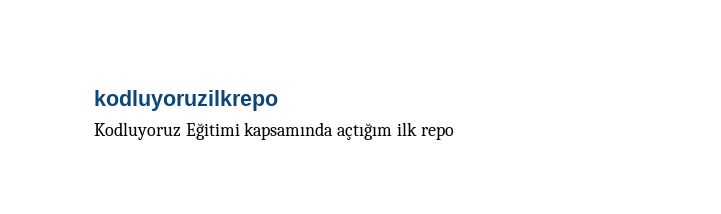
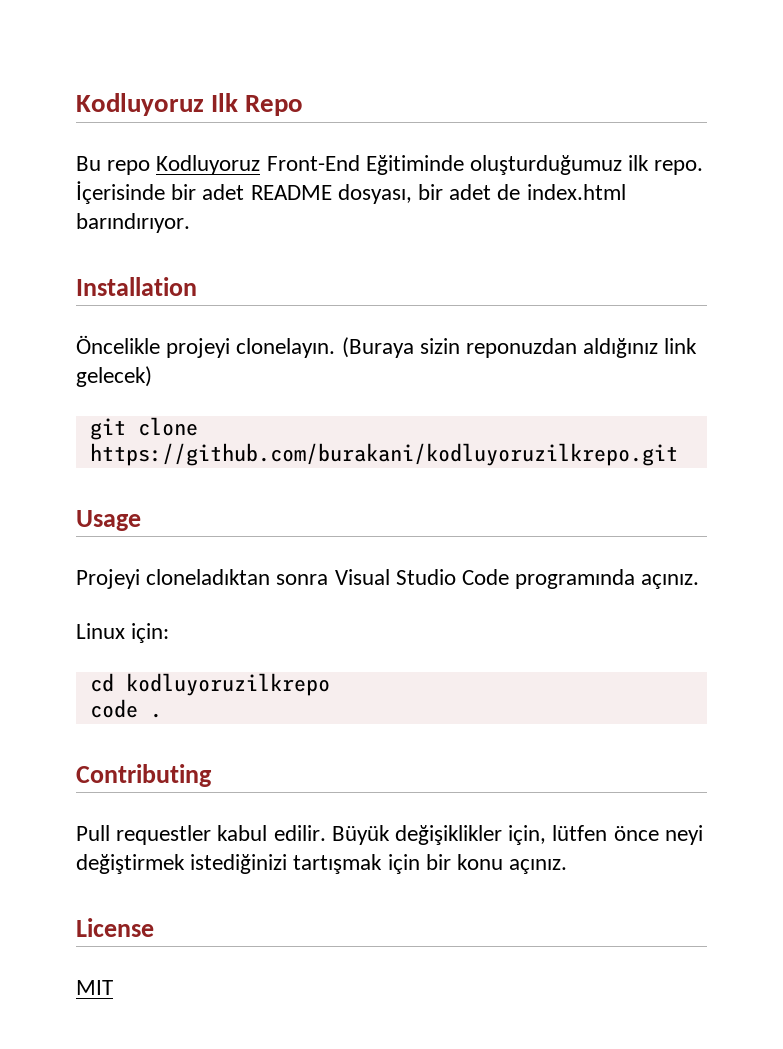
- kodluyoruzilkrepo
- Kodluyoruz Eğitimi kapsamında açtığım ilk repo
+ Kodluyoruz Ilk Repo
+ Bu repo Kodluyoruz Front-End Eğitiminde oluşturduğumuz ilk repo. İçerisinde bir adet README dosyası, bir adet de index.html barındırıyor.
+ Installation
+ Öncelikle projeyi clonelayın. (Buraya sizin reponuzdan aldığınız link gelecek)
+ git clone https://github.com/burakani/kodluyoruzilkrepo.git
+ Usage
+ Projeyi cloneladıktan sonra Visual Studio Code programında açınız.
+ Linux için:
+ cd kodluyoruzilkrepo
+ code .
+ Contributing
+ Pull requestler kabul edilir. Büyük değişiklikler için, lütfen önce neyi değiştirmek istediğinizi tartışmak için bir konu açınız.
+ License
+ MIT

